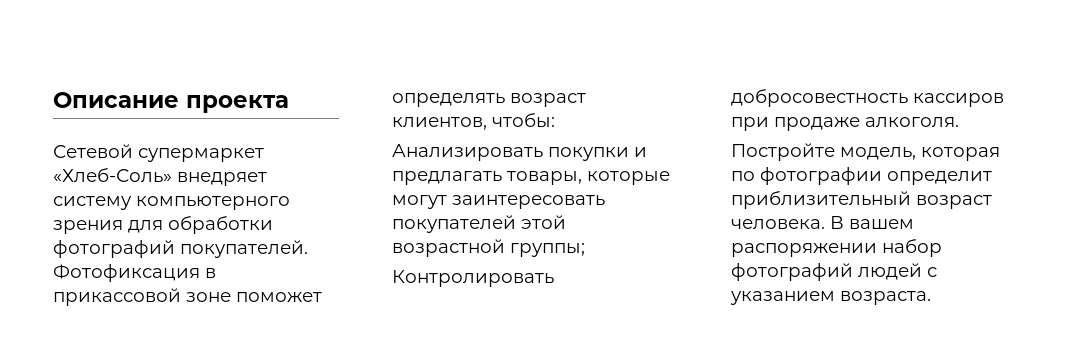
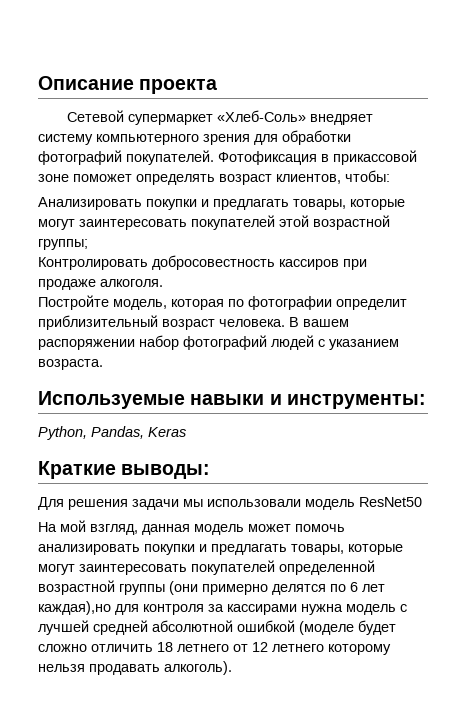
+ Используемые навыки и инструменты:
+ Python, Pandas, Keras
+ Краткие выводы:
+ Для решения задачи мы использовали модель ResNet50
+ На мой взгляд, данная модель может помочь анализировать покупки и предлагать товары, которые могут заинтересовать покупателей определенной возрастной группы (они примерно делятся по 6 лет каждая),но для контроля за кассирами нужна модель с лучшей средней абсолютной ошибкой (моделе будет сложно отличить 18 летнего от 12 летнего которому нельзя продавать алкоголь).

